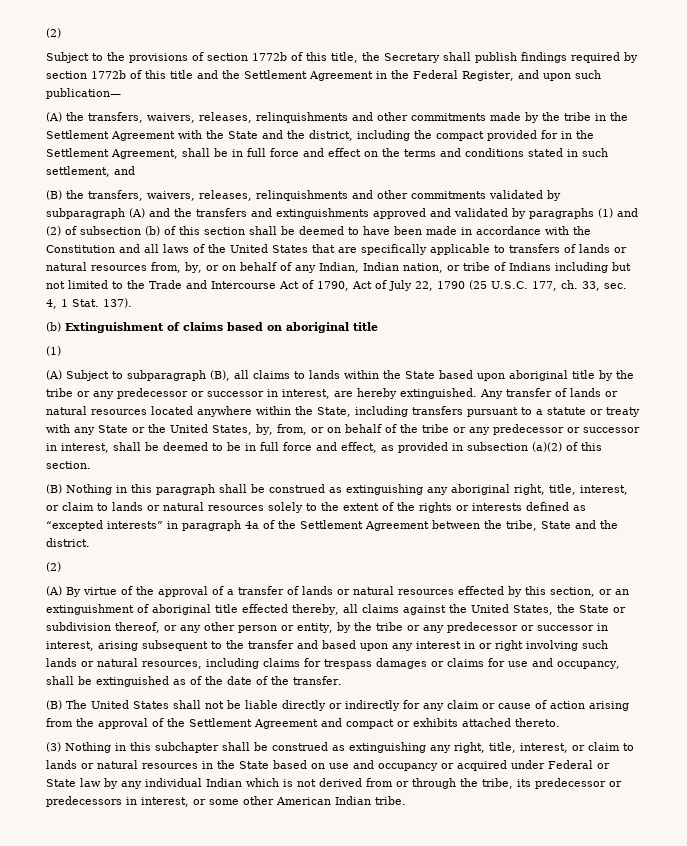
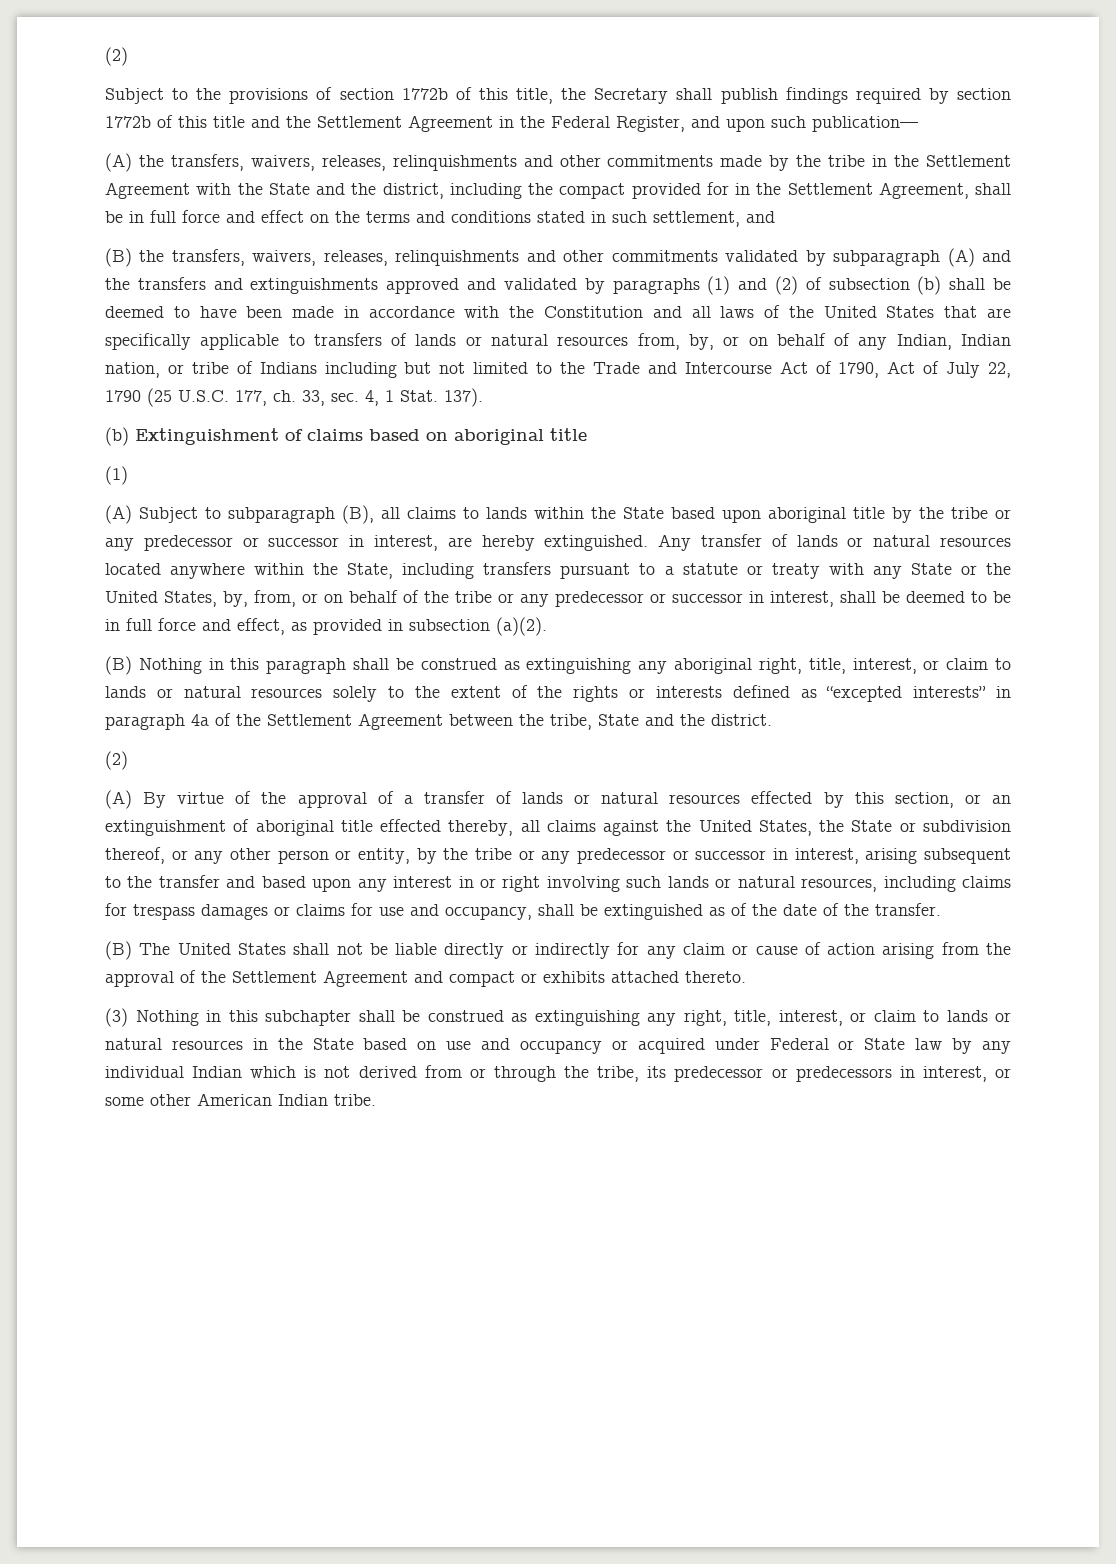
- (B) the transfers, waivers, releases, relinquishments and other commitments validated by subparagraph (A) and the transfers and extinguishments approved and validated by paragraphs (1) and (2) of subsection (b) of this section shall be deemed to have been made in accordance with the Constitution and all laws of the United States that are specifically applicable to transfers of lands or natural resources from, by, or on behalf of any Indian, Indian nation, or tribe of Indians including but not limited to the Trade and Intercourse Act of 1790, Act of July 22, 1790 (25 U.S.C. 177, ch. 33, sec. 4, 1 Stat.
+ (B) the transfers, waivers, releases, relinquishments and other commitments validated by subparagraph (A) and the transfers and extinguishments approved and validated by paragraphs (1) and (2) of subsection (b) shall be deemed to have been made in accordance with the Constitution and all laws of the United States that are specifically applicable to transfers of lands or natural resources from, by, or on behalf of any Indian, Indian nation, or tribe of Indians including but not limited to the Trade and Intercourse Act of 1790, Act of July 22, 1790 (25 U.S.C. 177, ch. 33, sec. 4, 1 Stat.
- Any transfer of lands or natural resources located anywhere within the State, including transfers pursuant to a statute or treaty with any State or the United States, by, from, or on behalf of the tribe or any predecessor or successor in interest, shall be deemed to be in full force and effect, as provided in subsection (a)(2) of this section.
+ Any transfer of lands or natural resources located anywhere within the State, including transfers pursuant to a statute or treaty with any State or the United States, by, from, or on behalf of the tribe or any predecessor or successor in interest, shall be deemed to be in full force and effect, as provided in subsection (a)(2).

